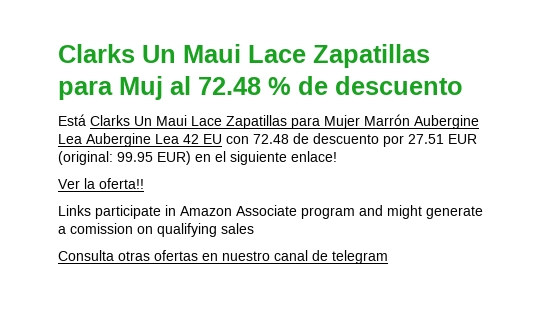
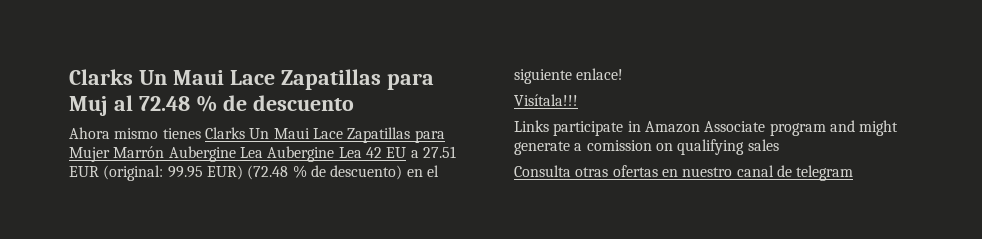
- Está Clarks Un Maui Lace Zapatillas para Mujer Marrón Aubergine Lea Aubergine Lea 42 EU con 72.48 de descuento por 27.51 EUR (original: 99.95 EUR) en el siguiente enlace!
+ Ahora mismo tienes Clarks Un Maui Lace Zapatillas para Mujer Marrón Aubergine Lea Aubergine Lea 42 EU a 27.51 EUR (original: 99.95 EUR) (72.48 % de descuento) en el siguiente enlace!
- Ver la oferta!!
+ Visítala!!!

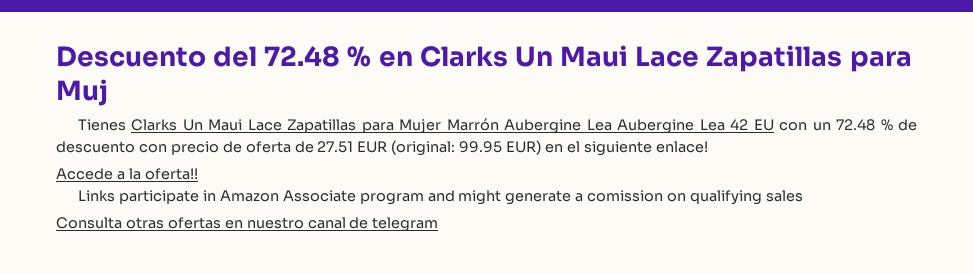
- Clarks Un Maui Lace Zapatillas para Muj al 72.48 % de descuento
- Ahora mismo tienes Clarks Un Maui Lace Zapatillas para Mujer Marrón Aubergine Lea Aubergine Lea 42 EU a 27.51 EUR (original: 99.95 EUR) (72.48 % de descuento) en el siguiente enlace!
+ Descuento del 72.48 % en Clarks Un Maui Lace Zapatillas para Muj
+ Tienes Clarks Un Maui Lace Zapatillas para Mujer Marrón Aubergine Lea Aubergine Lea 42 EU con un 72.48 % de descuento con precio de oferta de 27.51 EUR (original: 99.95 EUR) en el siguiente enlace!
- Visítala!!!
+ Accede a la oferta!!

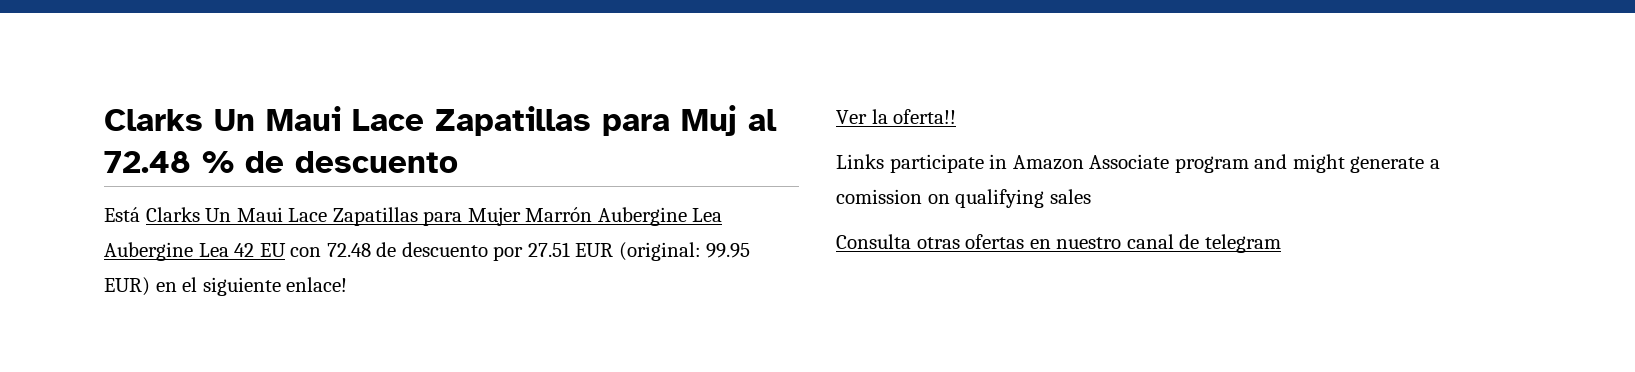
- Descuento del 72.48 % en Clarks Un Maui Lace Zapatillas para Muj
- Tienes Clarks Un Maui Lace Zapatillas para Mujer Marrón Aubergine Lea Aubergine Lea 42 EU con un 72.48 % de descuento con precio de oferta de 27.51 EUR (original: 99.95 EUR) en el siguiente enlace!
+ Clarks Un Maui Lace Zapatillas para Muj al 72.48 % de descuento
+ Está Clarks Un Maui Lace Zapatillas para Mujer Marrón Aubergine Lea Aubergine Lea 42 EU con 72.48 de descuento por 27.51 EUR (original: 99.95 EUR) en el siguiente enlace!
- Accede a la oferta!!
+ Ver la oferta!!

